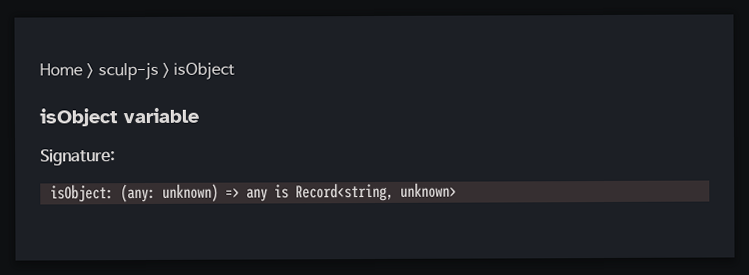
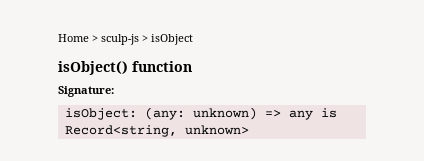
- isObject variable
+ isObject() function

